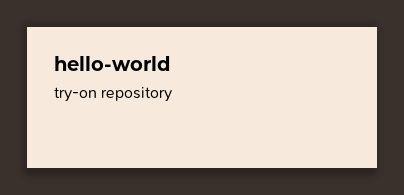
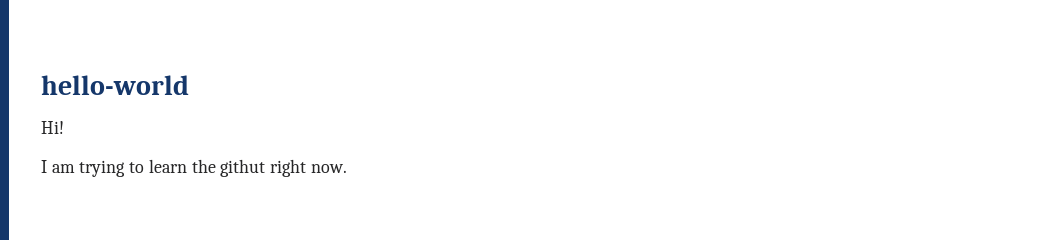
- try-on repository
+ Hi!
+ I am trying to learn the githut right now.

